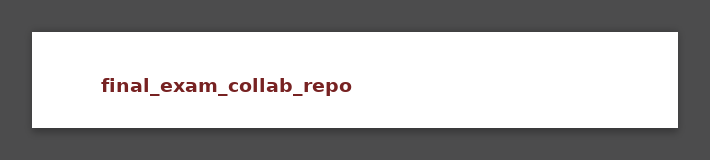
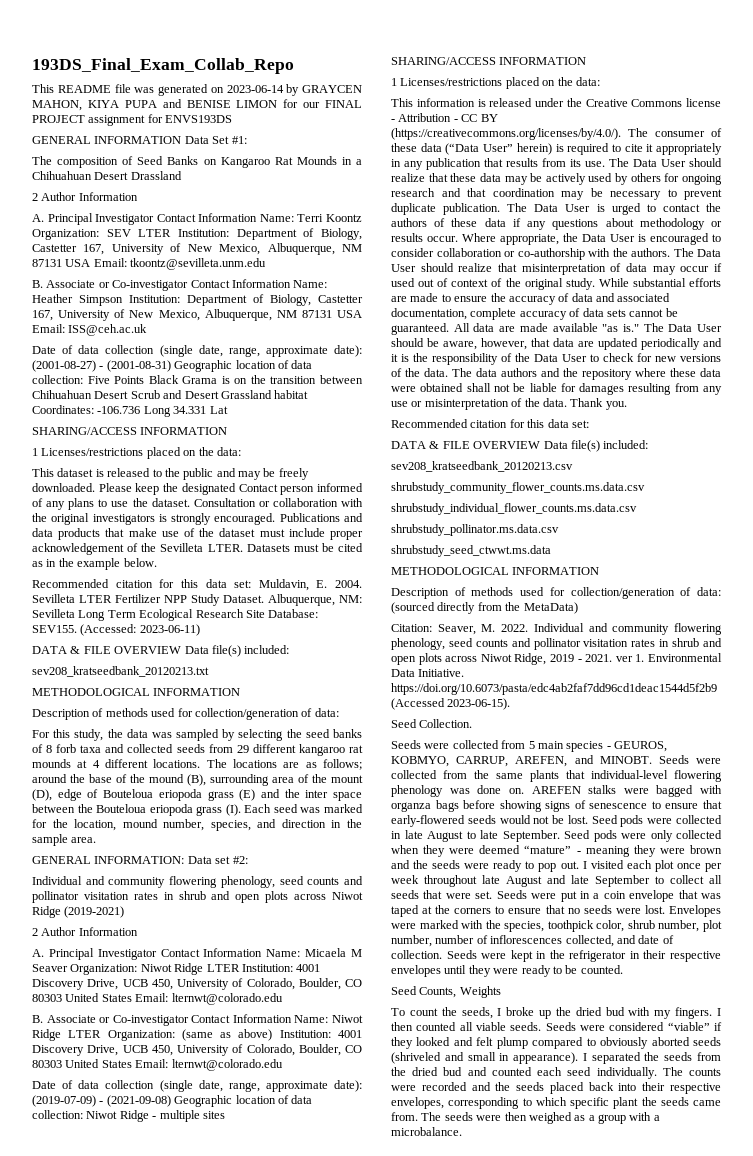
- final_exam_collab_repo
+ 193DS_Final_Exam_Collab_Repo
+ This README file was generated on 2023-06-14 by GRAYCEN MAHON, KIYA PUPA and BENISE LIMON for our FINAL PROJECT assignment for ENVS193DS
+ GENERAL INFORMATION Data Set #1:
+ The composition of Seed Banks on Kangaroo Rat Mounds in a Chihuahuan Desert Drassland
+ 2 Author Information
+ A. Principal Investigator Contact Information Name: Terri Koontz Organization: SEV LTER Institution: Department of Biology, Castetter 167, University of New Mexico, Albuquerque, NM 87131 USA Email: tkoontz@sevilleta.unm.edu
+ B. Associate or Co-investigator Contact Information Name: Heather Simpson Institution: Department of Biology, Castetter 167, University of New Mexico, Albuquerque, NM 87131 USA Email: ISS@ceh.ac.uk
+ Date of data collection (single date, range, approximate date): (2001-08-27) - (2001-08-31) Geographic location of data collection: Five Points Black Grama is on the transition between Chihuahuan Desert Scrub and Desert Grassland habitat Coordinates: -106.736 Long 34.331 Lat
+ SHARING/ACCESS INFORMATION
+ 1 Licenses/restrictions placed on the data:
+ This dataset is released to the public and may be freely downloaded. Please keep the designated Contact person informed of any plans to use the dataset. Consultation or collaboration with the original investigators is strongly encouraged. Publications and data products that make use of the dataset must include proper acknowledgement of the Sevilleta LTER. Datasets must be cited as in the example below.
+ Recommended citation for this data set: Muldavin, E. 2004. Sevilleta LTER Fertilizer NPP Study Dataset. Albuquerque, NM: Sevilleta Long Term Ecological Research Site Database: SEV155. (Accessed: 2023-06-11)
+ DATA & FILE OVERVIEW Data file(s) included:
+ sev208_kratseedbank_20120213.txt
+ METHODOLOGICAL INFORMATION
+ Description of methods used for collection/generation of data:
+ For this study, the data was sampled by selecting the seed banks of 8 forb taxa and collected seeds from 29 different kangaroo rat mounds at 4 different locations. The locations are as follows; around the base of the mound (B), surrounding area of the mount (D), edge of Bouteloua eriopoda grass (E) and the inter space between the Bouteloua eriopoda grass (I). Each seed was marked for the location, mound number, species, and direction in the sample area.
+ GENERAL INFORMATION: Data set #2:
+ Individual and community flowering phenology, seed counts and pollinator visitation rates in shrub and open plots across Niwot Ridge (2019-2021)
+ 2 Author Information
+ A. Principal Investigator Contact Information Name: Micaela M Seaver Organization: Niwot Ridge LTER Institution: 4001 Discovery Drive, UCB 450, University of Colorado, Boulder, CO 80303 United States Email: lternwt@colorado.edu
+ B. Associate or Co-investigator Contact Information Name: Niwot Ridge LTER Organization: (same as above) Institution: 4001 Discovery Drive, UCB 450, University of Colorado, Boulder, CO 80303 United States Email: lternwt@colorado.edu
+ Date of data collection (single date, range, approximate date): (2019-07-09) - (2021-09-08) Geographic location of data collection: Niwot Ridge - multiple sites
+ SHARING/ACCESS INFORMATION
+ 1 Licenses/restrictions placed on the data:
+ This information is released under the Creative Commons license - Attribution - CC BY (https://creativecommons.org/licenses/by/4.0/). The consumer of these data (“Data User” herein) is required to cite it appropriately in any publication that results from its use. The Data User should realize that these data may be actively used by others for ongoing research and that coordination may be necessary to prevent duplicate publication. The Data User is urged to contact the authors of these data if any questions about methodology or results occur. Where appropriate, the Data User is encouraged to consider collaboration or co-authorship with the authors. The Data User should realize that misinterpretation of data may occur if used out of context of the original study. While substantial efforts are made to ensure the accuracy of data and associated documentation, complete accuracy of data sets cannot be guaranteed. All data are made available "as is." The Data User should be aware, however, that data are updated periodically and it is the responsibility of the Data User to check for new versions of the data. The data authors and the repository where these data were obtained shall not be liable for damages resulting from any use or misinterpretation of the data. Thank you.
+ Recommended citation for this data set:
+ DATA & FILE OVERVIEW Data file(s) included:
+ sev208_kratseedbank_20120213.csv
+ shrubstudy_community_flower_counts.ms.data.csv
+ shrubstudy_individual_flower_counts.ms.data.csv
+ shrubstudy_pollinator.ms.data.csv
+ shrubstudy_seed_ctwwt.ms.data
+ METHODOLOGICAL INFORMATION
+ Description of methods used for collection/generation of data: (sourced directly from the MetaData)
+ Citation: Seaver, M. 2022. Individual and community flowering phenology, seed counts and pollinator visitation rates in shrub and open plots across Niwot Ridge, 2019 - 2021. ver 1. Environmental Data Initiative. https://doi.org/10.6073/pasta/edc4ab2faf7dd96cd1deac1544d5f2b9 (Accessed 2023-06-15).
+ Seed Collection.
+ Seeds were collected from 5 main species - GEUROS, KOBMYO, CARRUP, AREFEN, and MINOBT. Seeds were collected from the same plants that individual-level flowering phenology was done on. AREFEN stalks were bagged with organza bags before showing signs of senescence to ensure that early-flowered seeds would not be lost. Seed pods were collected in late August to late September. Seed pods were only collected when they were deemed “mature” - meaning they were brown and the seeds were ready to pop out. I visited each plot once per week throughout late August and late September to collect all seeds that were set. Seeds were put in a coin envelope that was taped at the corners to ensure that no seeds were lost. Envelopes were marked with the species, toothpick color, shrub number, plot number, number of inflorescences collected, and date of collection. Seeds were kept in the refrigerator in their respective envelopes until they were ready to be counted.
+ Seed Counts, Weights
+ To count the seeds, I broke up the dried bud with my fingers. I then counted all viable seeds. Seeds were considered “viable” if they looked and felt plump compared to obviously aborted seeds (shriveled and small in appearance). I separated the seeds from the dried bud and counted each seed individually. The counts were recorded and the seeds placed back into their respective envelopes, corresponding to which specific plant the seeds came from. The seeds were then weighed as a group with a microbalance.

